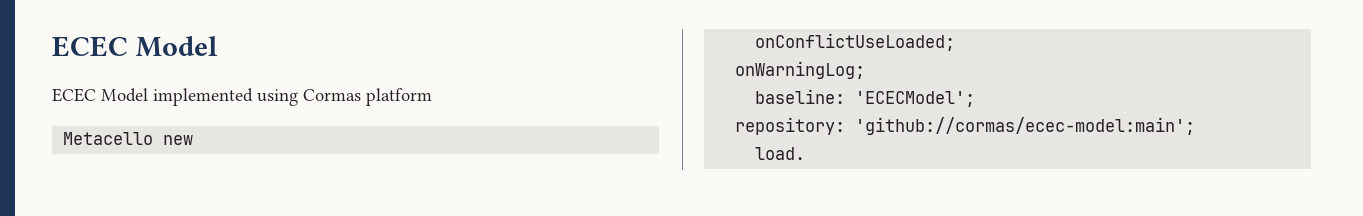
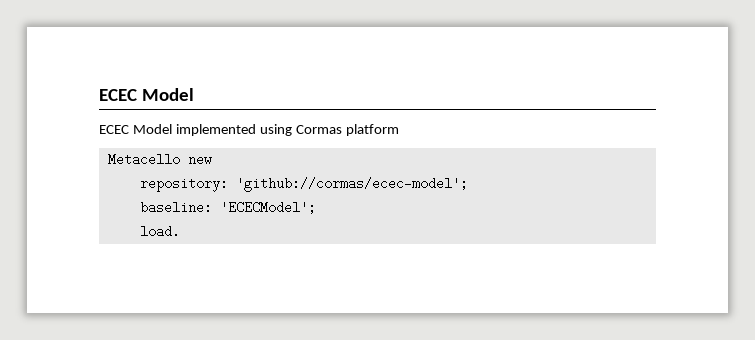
- onConflictUseLoaded;
- onWarningLog;
+ repository: 'github://cormas/ecec-model';
- repository: 'github://cormas/ecec-model:main';

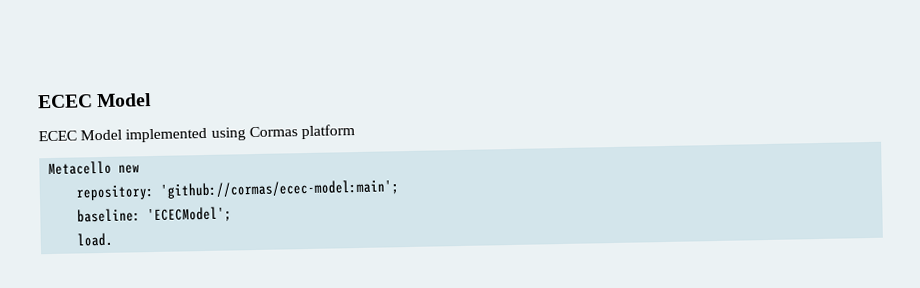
- repository: 'github://cormas/ecec-model';
+ repository: 'github://cormas/ecec-model:main';

